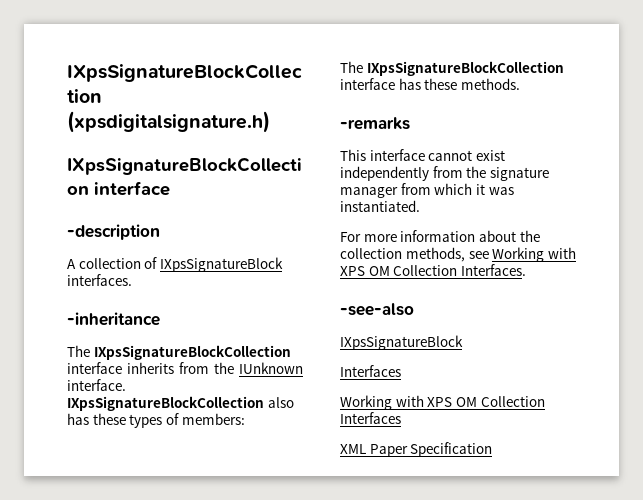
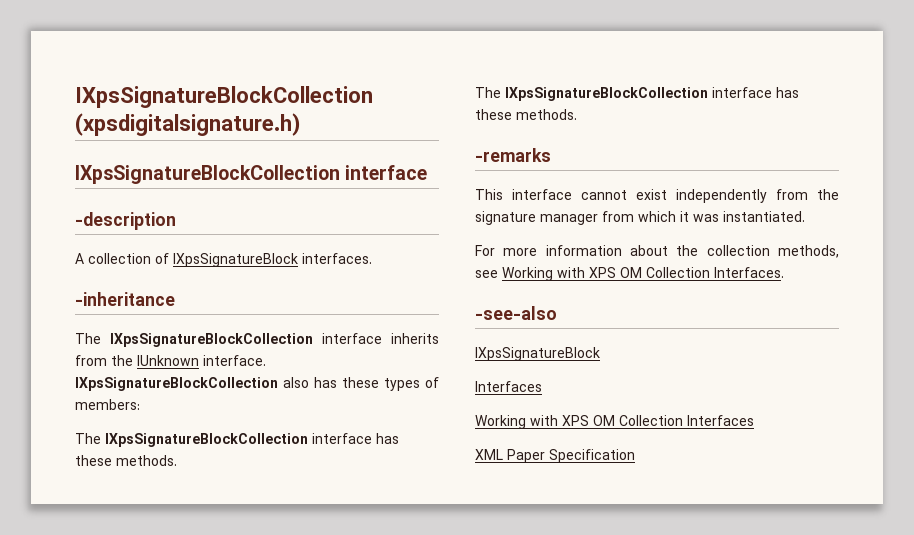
  IXpsSignatureBlockCollection also has these types of members:
+ The IXpsSignatureBlockCollection interface has these methods.

